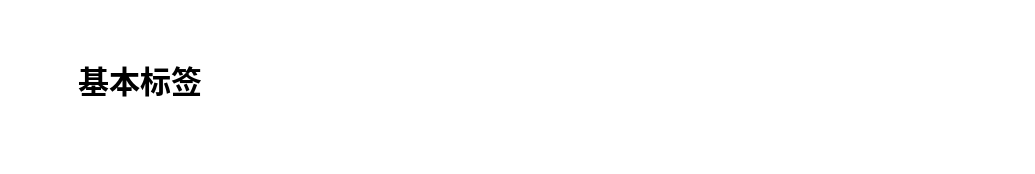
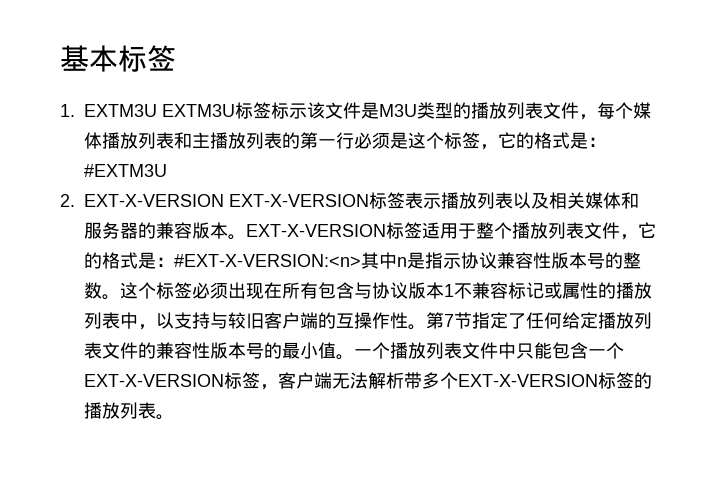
+ 1. EXTM3U EXTM3U标签标示该文件是M3U类型的播放列表文件，每个媒体播放列表和主播放列表的第一行必须是这个标签，它的格式是：#EXTM3U
+ 2. EXT-X-VERSION EXT-X-VERSION标签表示播放列表以及相关媒体和服务器的兼容版本。EXT-X-VERSION标签适用于整个播放列表文件，它的格式是：#EXT-X-VERSION:<n>其中n是指示协议兼容性版本号的整数。这个标签必须出现在所有包含与协议版本1不兼容标记或属性的播放列表中，以支持与较旧客户端的互操作性。第7节指定了任何给定播放列表文件的兼容性版本号的最小值。一个播放列表文件中只能包含一个EXT-X-VERSION标签，客户端无法解析带多个EXT-X-VERSION标签的播放列表。

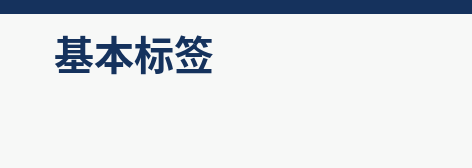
- 1. EXTM3U EXTM3U标签标示该文件是M3U类型的播放列表文件，每个媒体播放列表和主播放列表的第一行必须是这个标签，它的格式是：#EXTM3U
- 2. EXT-X-VERSION EXT-X-VERSION标签表示播放列表以及相关媒体和服务器的兼容版本。EXT-X-VERSION标签适用于整个播放列表文件，它的格式是：#EXT-X-VERSION:<n>其中n是指示协议兼容性版本号的整数。这个标签必须出现在所有包含与协议版本1不兼容标记或属性的播放列表中，以支持与较旧客户端的互操作性。第7节指定了任何给定播放列表文件的兼容性版本号的最小值。一个播放列表文件中只能包含一个EXT-X-VERSION标签，客户端无法解析带多个EXT-X-VERSION标签的播放列表。

